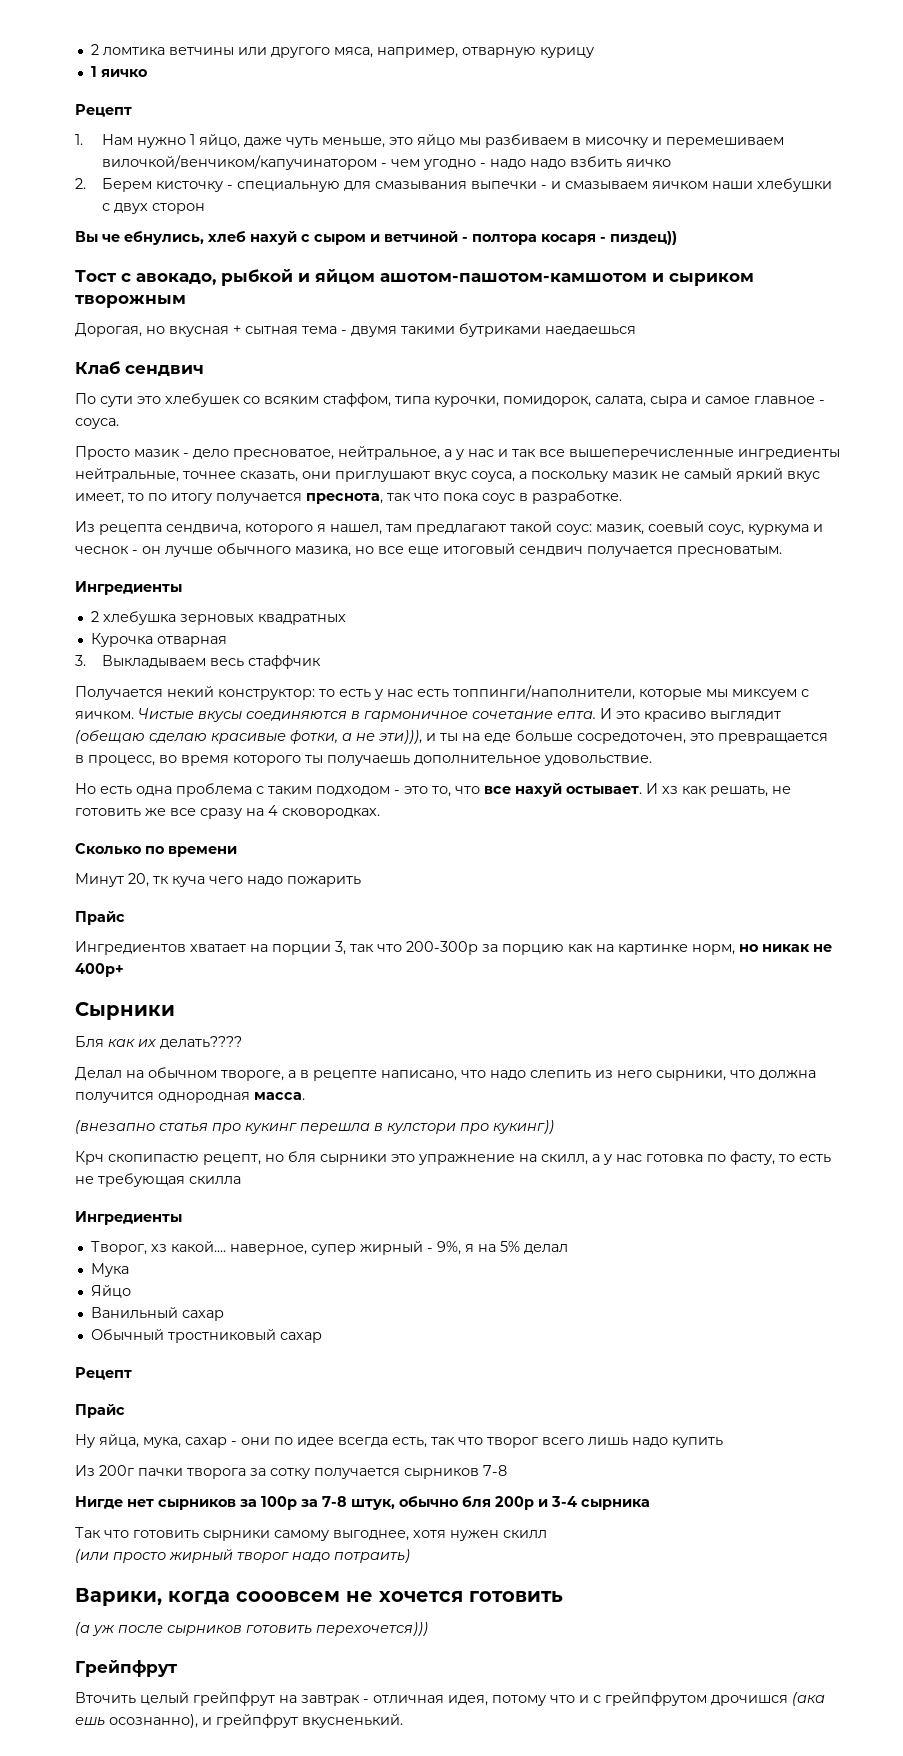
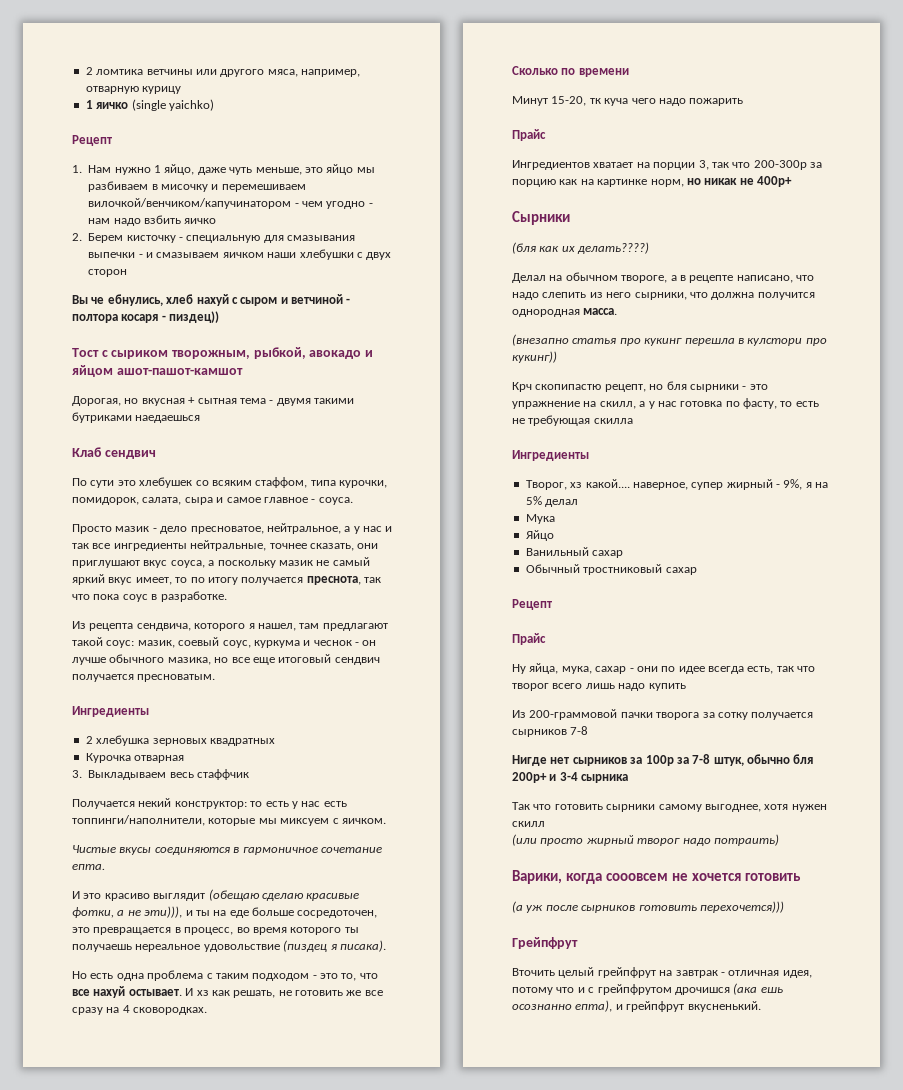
- 1 яичко
+ 1 яичко (single yaichko)
- 1. Нам нужно 1 яйцо, даже чуть меньше, это яйцо мы разбиваем в мисочку и перемешиваем вилочкой/венчиком/капучинатором - чем угодно - надо надо взбить яичко
+ 1. Нам нужно 1 яйцо, даже чуть меньше, это яйцо мы разбиваем в мисочку и перемешиваем вилочкой/венчиком/капучинатором - чем угодно - нам надо взбить яичко
- Тост с авокадо, рыбкой и яйцом ашотом-пашотом-камшотом и сыриком творожным
+ Тост с сыриком творожным, рыбкой, авокадо и яйцом ашот-пашот-камшот
- Просто мазик - дело пресноватое, нейтральное, а у нас и так все вышеперечисленные ингредиенты нейтральные, точнее сказать, они приглушают вкус соуса, а поскольку мазик не самый яркий вкус имеет, то по итогу получается преснота, так что пока соус в разработке.
+ Просто мазик - дело пресноватое, нейтральное, а у нас и так все ингредиенты нейтральные, точнее сказать, они приглушают вкус соуса, а поскольку мазик не самый яркий вкус имеет, то по итогу получается преснота, так что пока соус в разработке.
- Получается некий конструктор: то есть у нас есть топпинги/наполнители, которые мы миксуем с яичком. Чистые вкусы соединяются в гармоничное сочетание епта. И это красиво выглядит (обещаю сделаю красивые фотки, а не эти))), и ты на еде больше сосредоточен, это превращается в процесс, во время которого ты получаешь дополнительное удовольствие.
+ Получается некий конструктор: то есть у нас есть топпинги/наполнители, которые мы миксуем с яичком.
+ Чистые вкусы соединяются в гармоничное сочетание епта.
+ И это красиво выглядит (обещаю сделаю красивые фотки, а не эти))), и ты на еде больше сосредоточен, это превращается в процесс, во время которого ты получаешь нереальное удовольствие (пиздец я писака).
- Минут 20, тк куча чего надо пожарить
+ Минут 15-20, тк куча чего надо пожарить
- Бля как их делать????
+ (бля как их делать????)
- Крч скопипастю рецепт, но бля сырники это упражнение на скилл, а у нас готовка по фасту, то есть не требующая скилла
+ Крч скопипастю рецепт, но бля сырники - это упражнение на скилл, а у нас готовка по фасту, то есть не требующая скилла
- Из 200г пачки творога за сотку получается сырников 7-8
+ Из 200-граммовой пачки творога за сотку получается сырников 7-8
- Нигде нет сырников за 100р за 7-8 штук, обычно бля 200р и 3-4 сырника
+ Нигде нет сырников за 100р за 7-8 штук, обычно бля 200р+ и 3-4 сырника
- Вточить целый грейпфрут на завтрак - отличная идея, потому что и с грейпфрутом дрочишся (ака ешь осознанно), и грейпфрут вкусненький.
+ Вточить целый грейпфрут на завтрак - отличная идея, потому что и с грейпфрутом дрочишся (ака ешь осознанно епта), и грейпфрут вкусненький.

